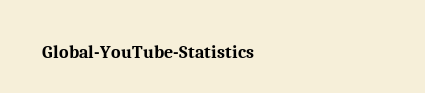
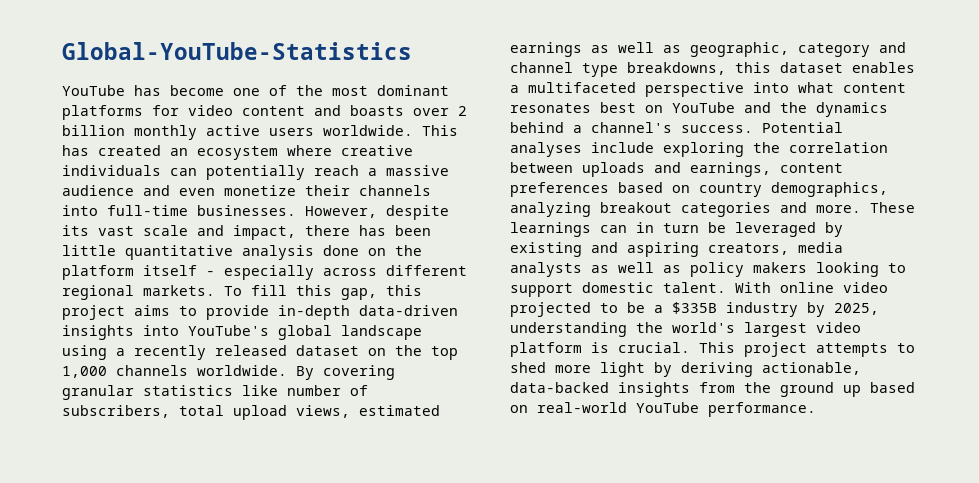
+ YouTube has become one of the most dominant platforms for video content and boasts over 2 billion monthly active users worldwide. This has created an ecosystem where creative individuals can potentially reach a massive audience and even monetize their channels into full-time businesses. However, despite its vast scale and impact, there has been little quantitative analysis done on the platform itself - especially across different regional markets. To fill this gap, this project aims to provide in-depth data-driven insights into YouTube's global landscape using a recently released dataset on the top 1,000 channels worldwide. By covering granular statistics like number of subscribers, total upload views, estimated earnings as well as geographic, category and channel type breakdowns, this dataset enables a multifaceted perspective into what content resonates best on YouTube and the dynamics behind a channel's success. Potential analyses include exploring the correlation between uploads and earnings, content preferences based on country demographics, analyzing breakout categories and more. These learnings can in turn be leveraged by existing and aspiring creators, media analysts as well as policy makers looking to support domestic talent. With online video projected to be a $335B industry by 2025, understanding the world's largest video platform is crucial. This project attempts to shed more light by deriving actionable, data-backed insights from the ground up based on real-world YouTube performance.

